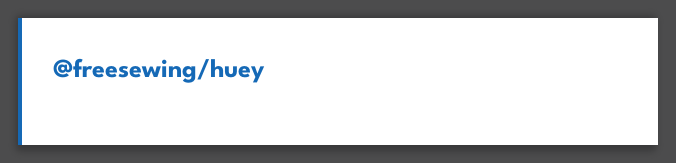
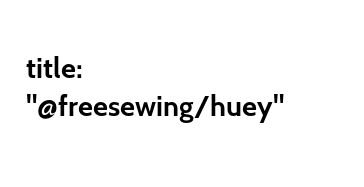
- @freesewing/huey
+ title: "@freesewing/huey"

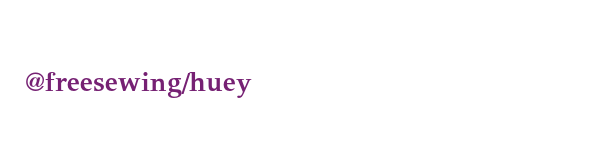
- title: "@freesewing/huey"
+ @freesewing/huey

